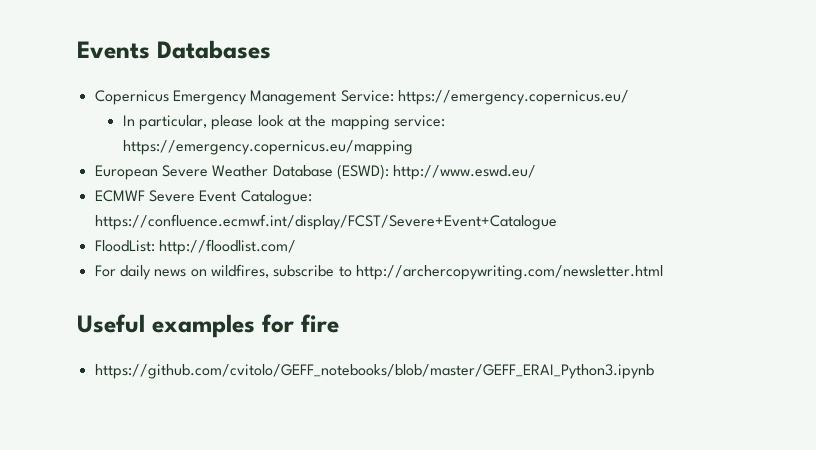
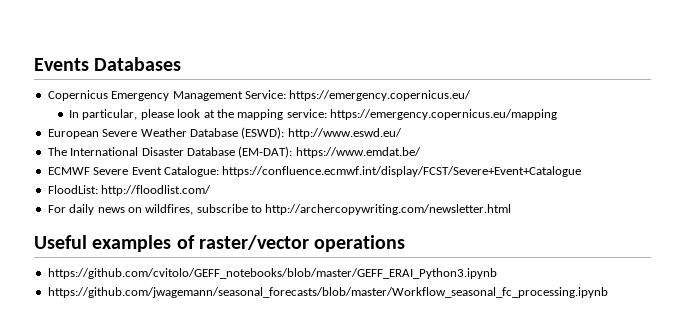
+ The International Disaster Database (EM-DAT): https://www.emdat.be/
- Useful examples for fire
+ Useful examples of raster/vector operations
+ https://github.com/jwagemann/seasonal_forecasts/blob/master/Workflow_seasonal_fc_processing.ipynb

